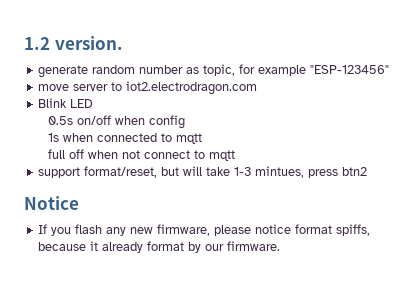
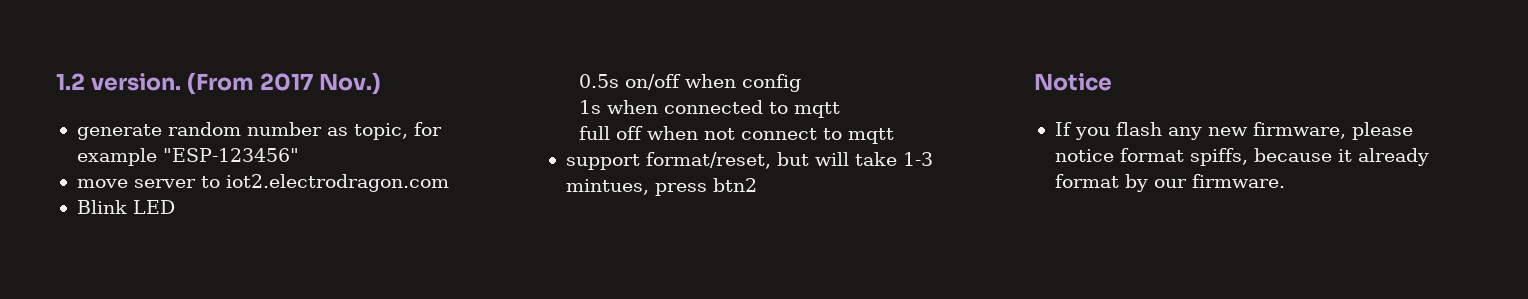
+ (From 2017 Nov.)

